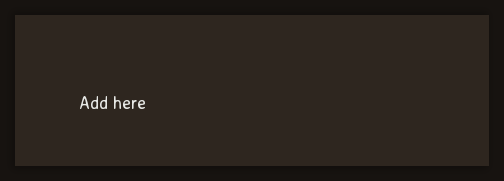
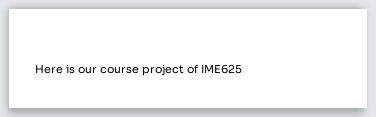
- Add here
+ Here is our course project of IME625

